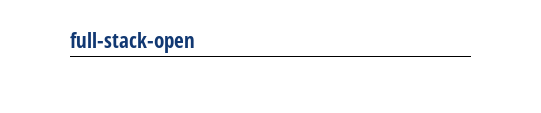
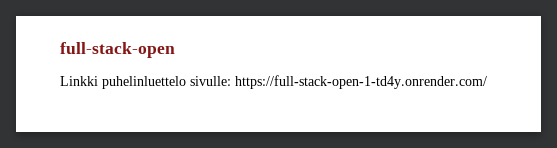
+ Linkki puhelinluettelo sivulle: https://full-stack-open-1-td4y.onrender.com/

